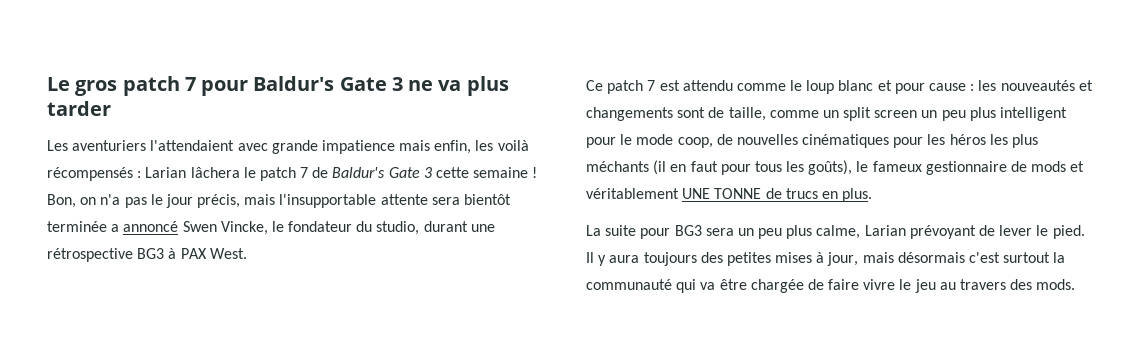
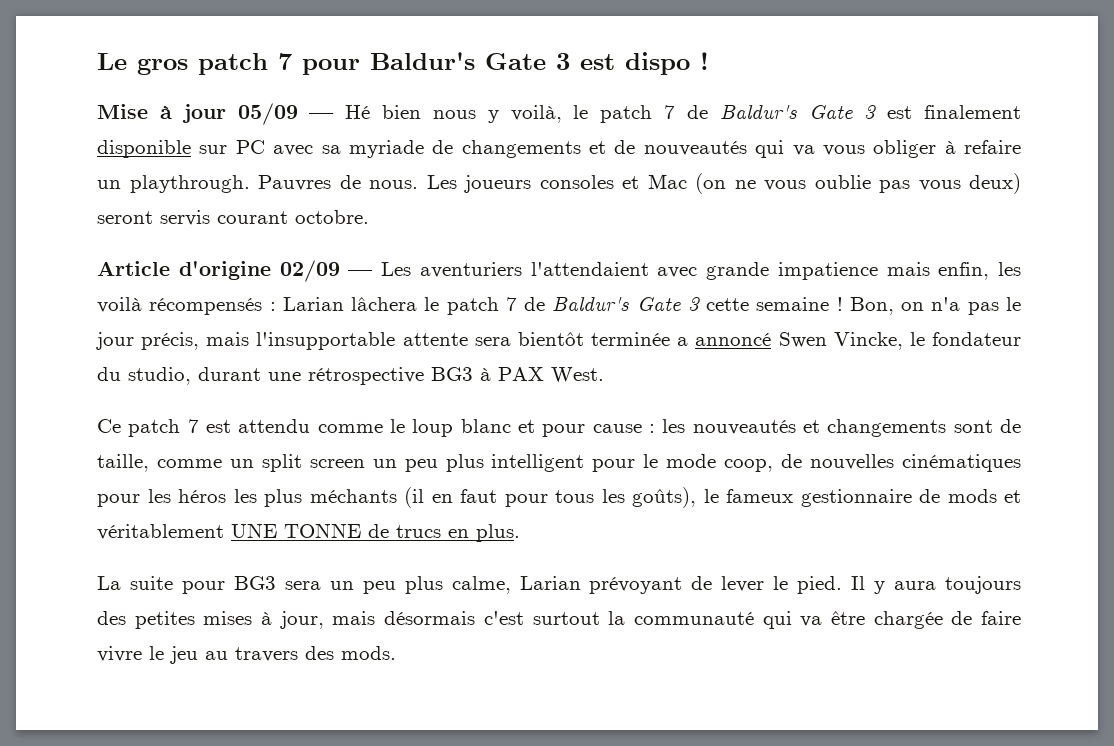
- Le gros patch 7 pour Baldur's Gate 3 ne va plus tarder
- Les aventuriers l'attendaient avec grande impatience mais enfin, les voilà récompensés : Larian lâchera le patch 7 de Baldur's Gate 3 cette semaine !
+ Le gros patch 7 pour Baldur's Gate 3 est dispo !
+ Mise à jour 05/09 — Hé bien nous y voilà, le patch 7 de Baldur's Gate 3 est finalement disponible sur PC avec sa myriade de changements et de nouveautés qui va vous obliger à refaire un playthrough. Pauvres de nous. Les joueurs consoles et Mac (on ne vous oublie pas vous deux) seront servis courant octobre.
+ Article d'origine 02/09 — Les aventuriers l'attendaient avec grande impatience mais enfin, les voilà récompensés : Larian lâchera le patch 7 de Baldur's Gate 3 cette semaine !

